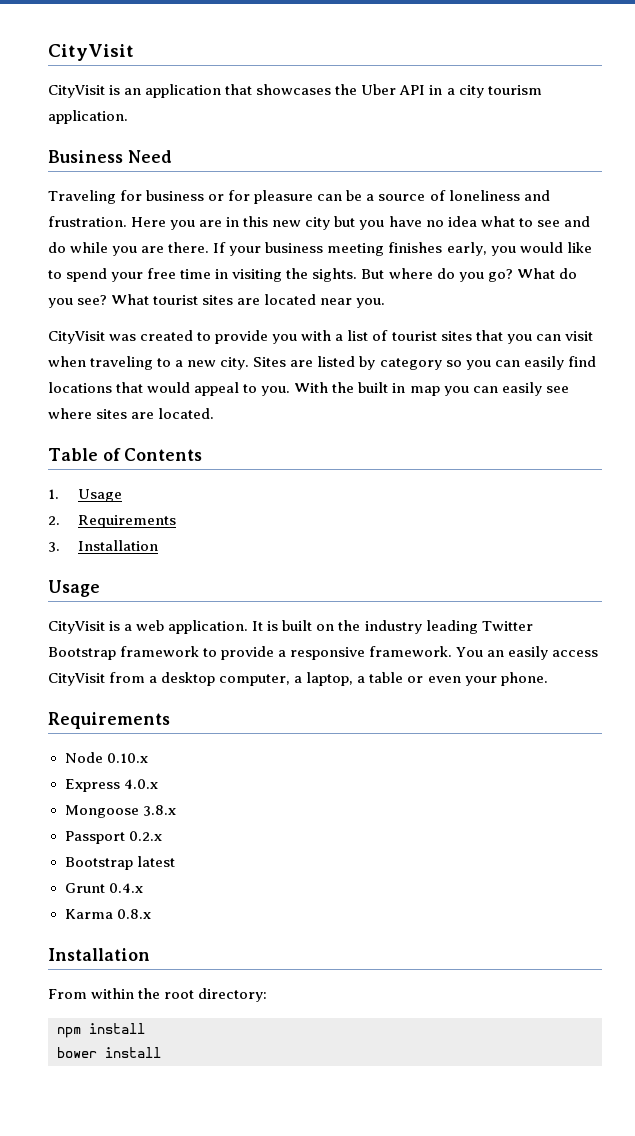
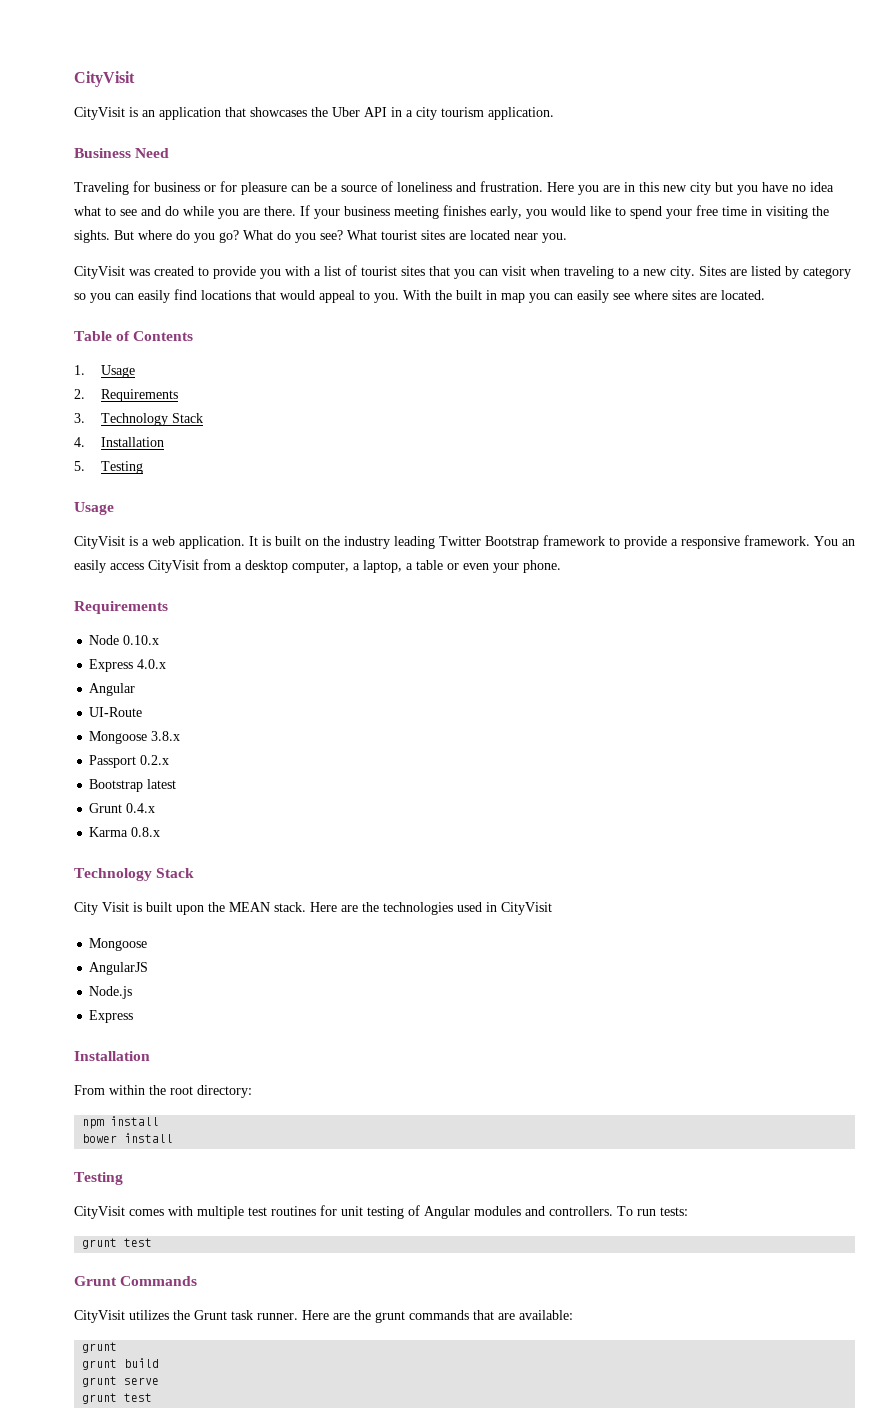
- 3. Installation
+ 3. Technology Stack
+ 4. Installation
+ 5. Testing
  Express 4.0.x
+ Angular
+ UI-Route
  Karma 0.8.x
+ Technology Stack
+ City Visit is built upon the MEAN stack. Here are the technologies used in CityVisit
+ Mongoose
+ AngularJS
+ Node.js
+ Express
  bower install
+ Testing
+ CityVisit comes with multiple test routines for unit testing of Angular modules and controllers. To run tests:
+ grunt test
+ Grunt Commands
+ CityVisit utilizes the Grunt task runner. Here are the grunt commands that are available:
+ grunt
+ grunt build
+ grunt serve
+ grunt test

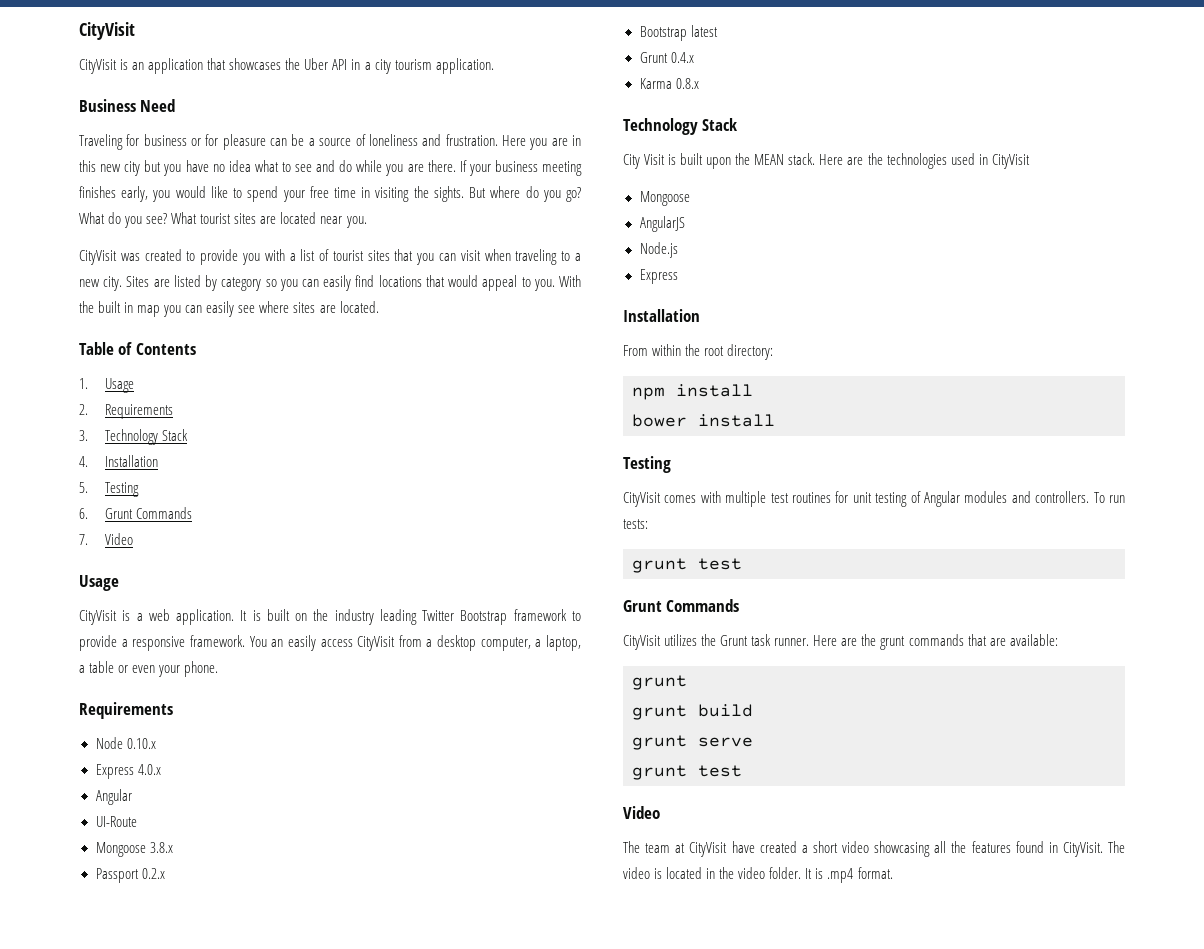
+ 6. Grunt Commands
+ 7. Video
  grunt serve
  grunt test
+ Video
+ The team at CityVisit have created a short video showcasing all the features found in CityVisit. The video is located in the video folder. It is .mp4 format.

